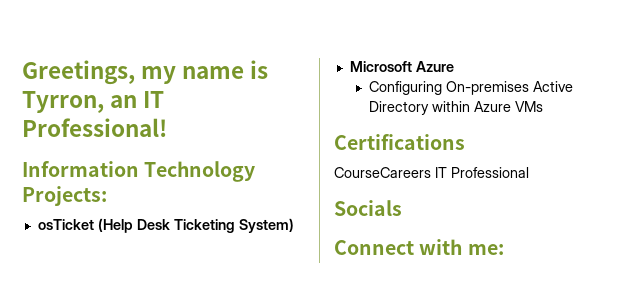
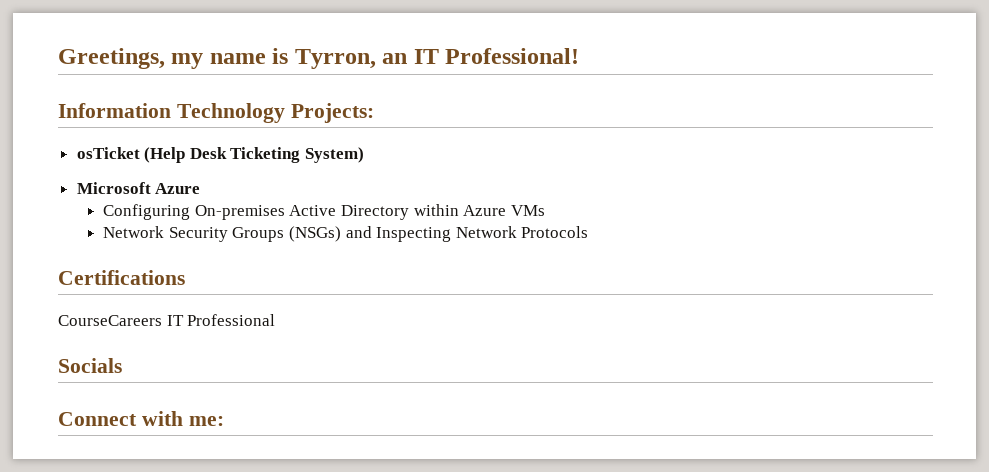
+ Network Security Groups (NSGs) and Inspecting Network Protocols

